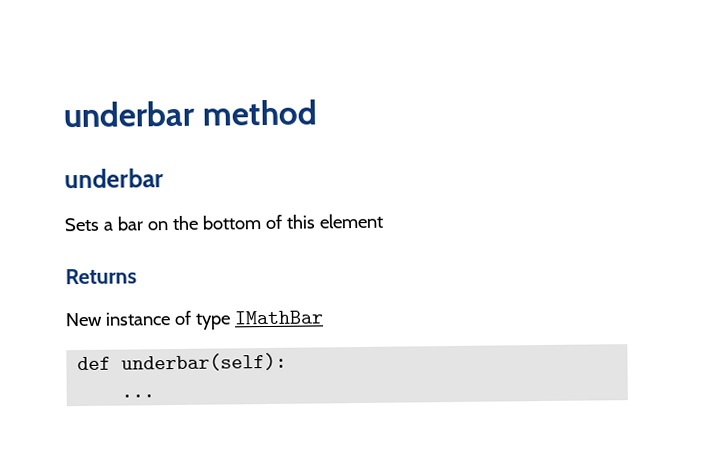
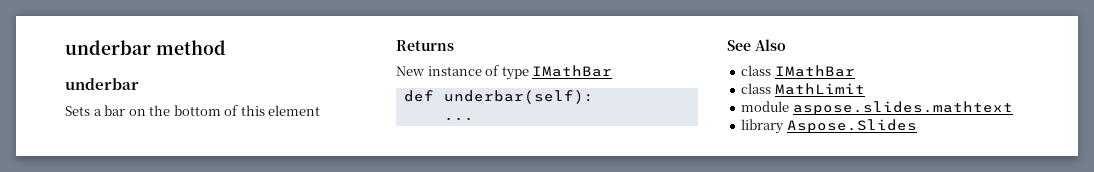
+ See Also
+ class IMathBar
+ class MathLimit
+ module aspose.slides.mathtext
+ library Aspose.Slides

